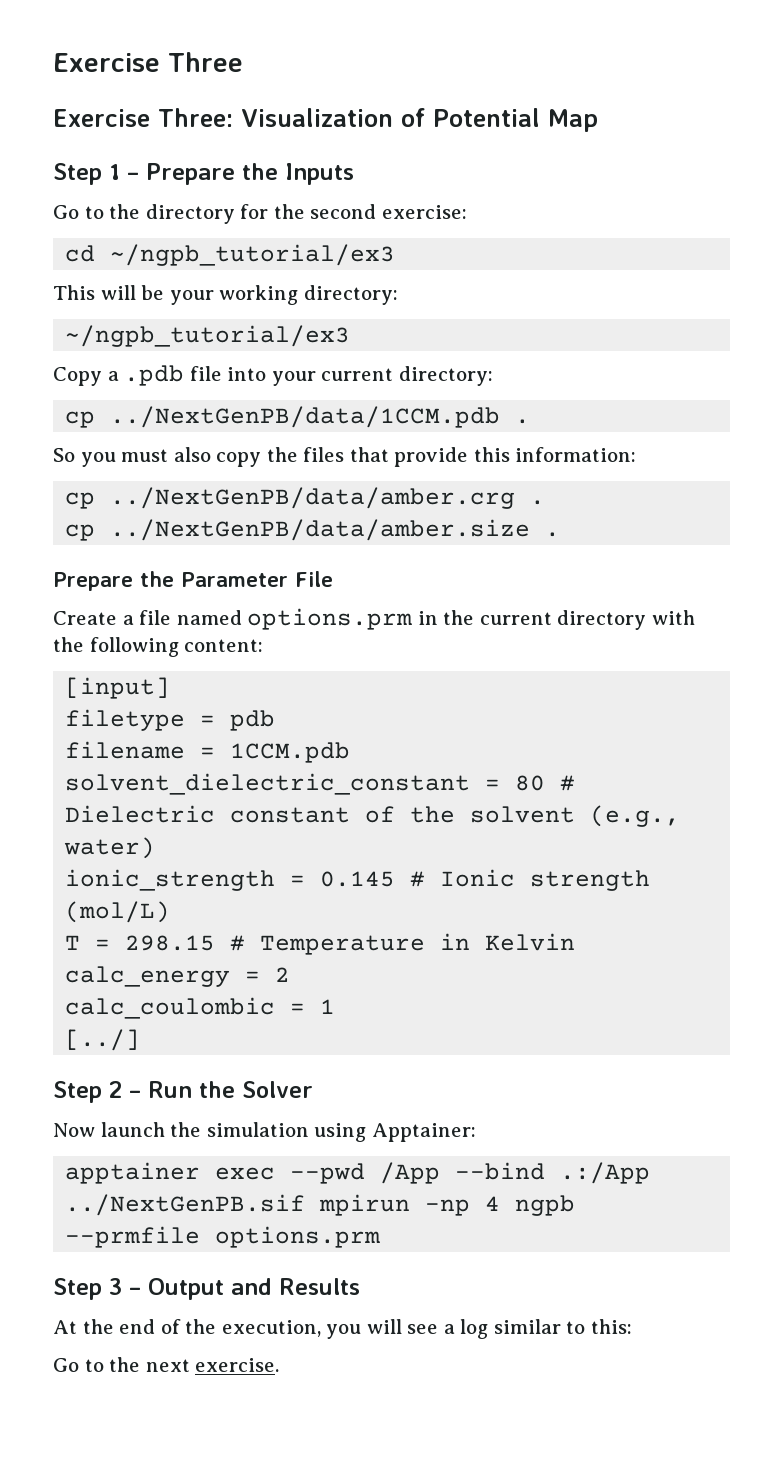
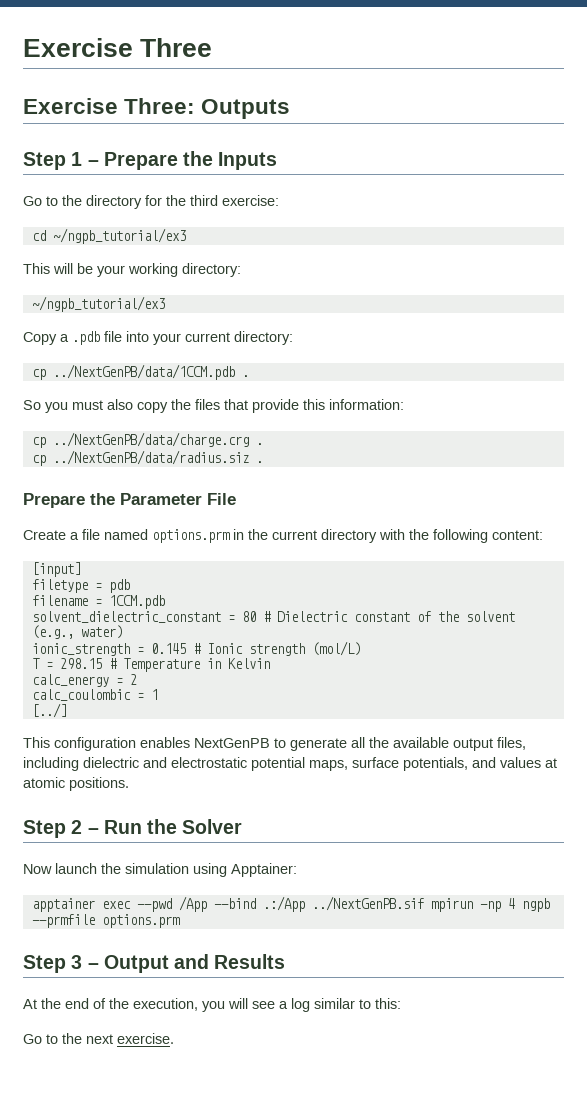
- Exercise Three: Visualization of Potential Map
+ Exercise Three: Outputs
- Go to the directory for the second exercise:
+ Go to the directory for the third exercise:
- cp ../NextGenPB/data/amber.crg .
+ cp ../NextGenPB/data/charge.crg .
- cp ../NextGenPB/data/amber.size .
+ cp ../NextGenPB/data/radius.siz .
+ This configuration enables NextGenPB to generate all the available output files, including dielectric and electrostatic potential maps, surface potentials, and values at atomic positions.

